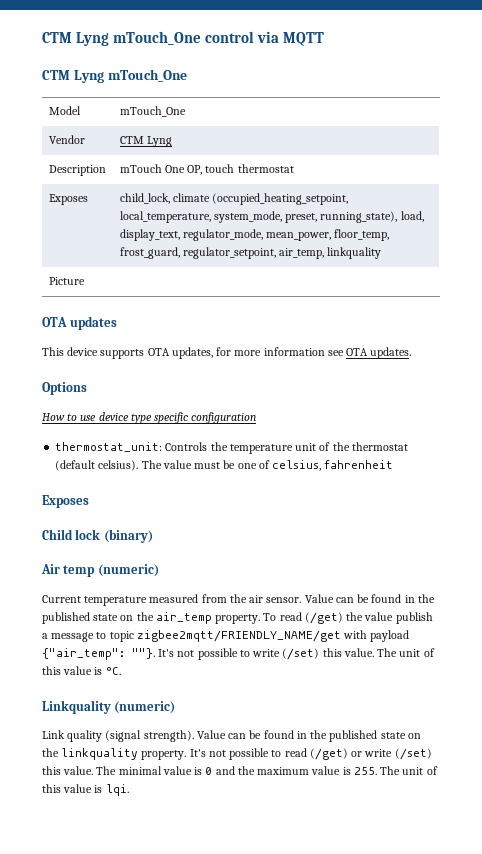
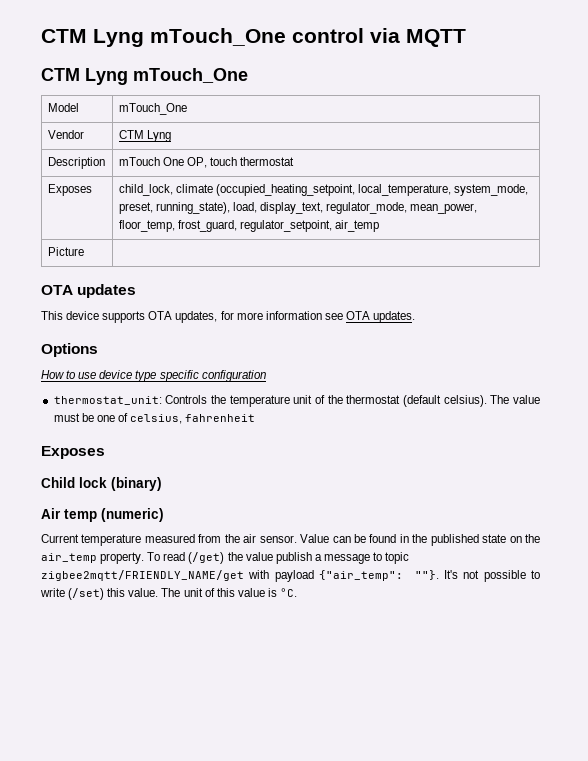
- Exposes | child_lock, climate (occupied_heating_setpoint, local_temperature, system_mode, preset, running_state), load, display_text, regulator_mode, mean_power, floor_temp, frost_guard, regulator_setpoint, air_temp, linkquality
+ Exposes | child_lock, climate (occupied_heating_setpoint, local_temperature, system_mode, preset, running_state), load, display_text, regulator_mode, mean_power, floor_temp, frost_guard, regulator_setpoint, air_temp
- Linkquality (numeric)
- Link quality (signal strength). Value can be found in the published state on the linkquality property. It's not possible to read (/get) or write (/set) this value. The minimal value is 0 and the maximum value is 255. The unit of this value is lqi.

